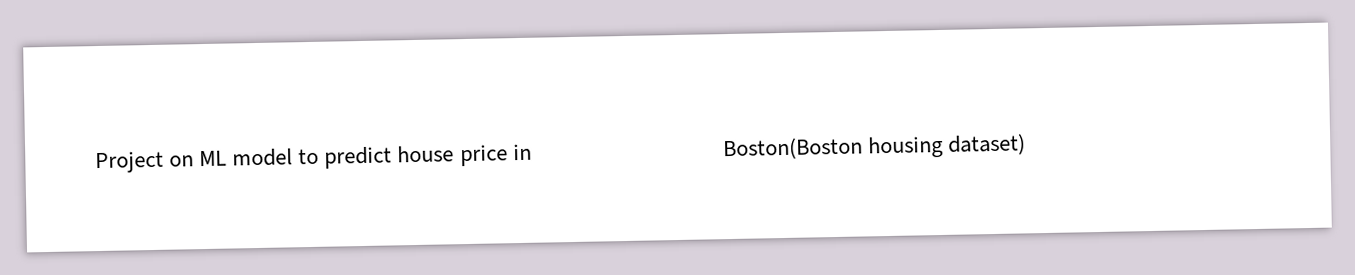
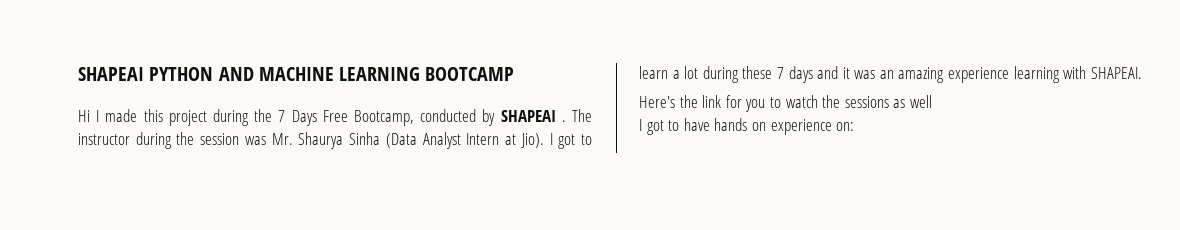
- Project on ML model to predict house price in Boston(Boston housing dataset)
+ SHAPEAI PYTHON AND MACHINE LEARNING BOOTCAMP
+ Hi I made this project during the 7 Days Free Bootcamp, conducted by SHAPEAI . The instructor during the session was Mr. Shaurya Sinha (Data Analyst Intern at Jio). I got to learn a lot during these 7 days and it was an amazing experience learning with SHAPEAI.
+ Here's the link for you to watch the sessions as well
+ I got to have hands on experience on:

